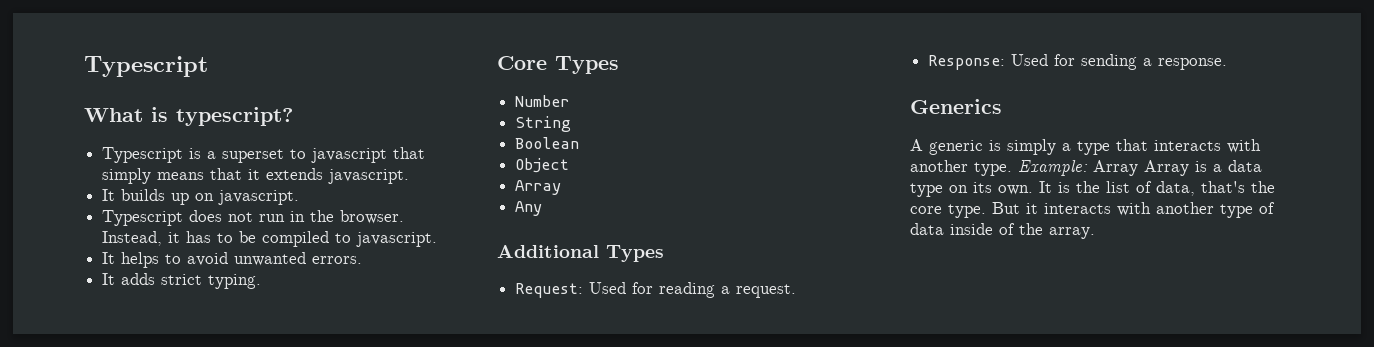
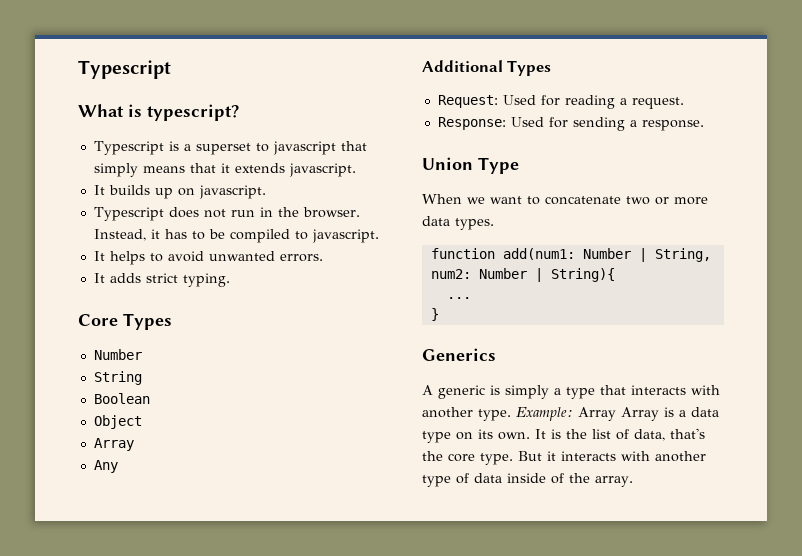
+ Union Type
+ When we want to concatenate two or more data types.
+ function add(num1: Number | String, num2: Number | String){
+ ...
+ }

